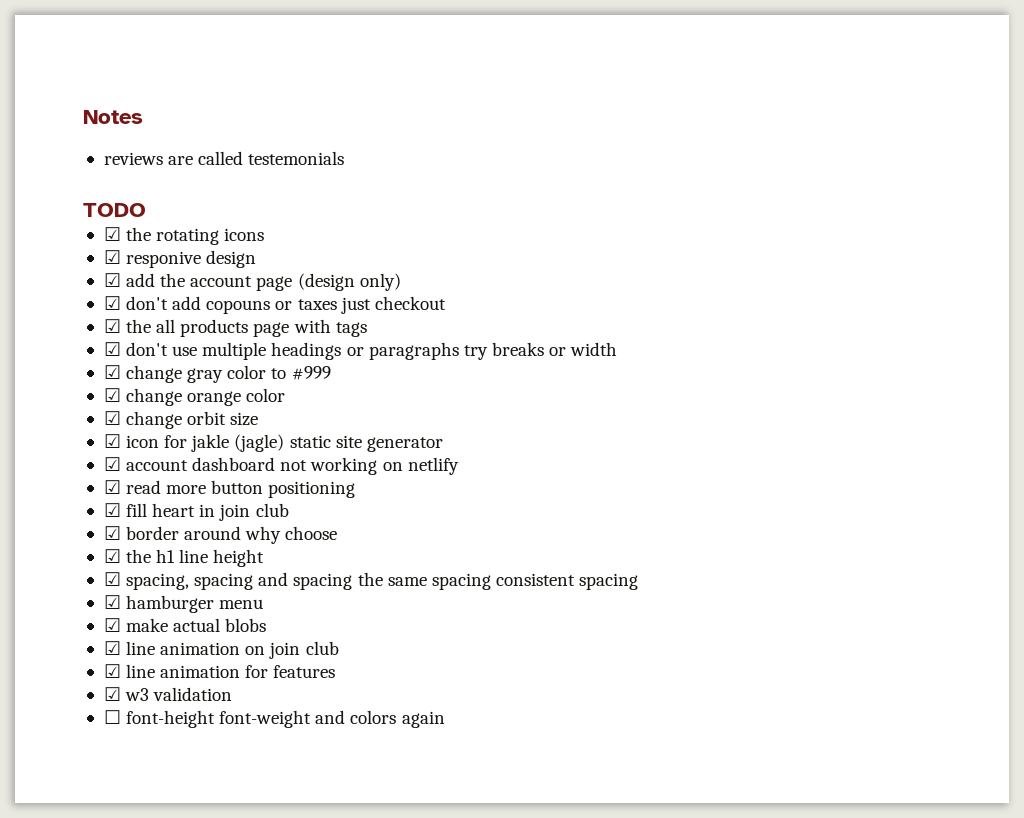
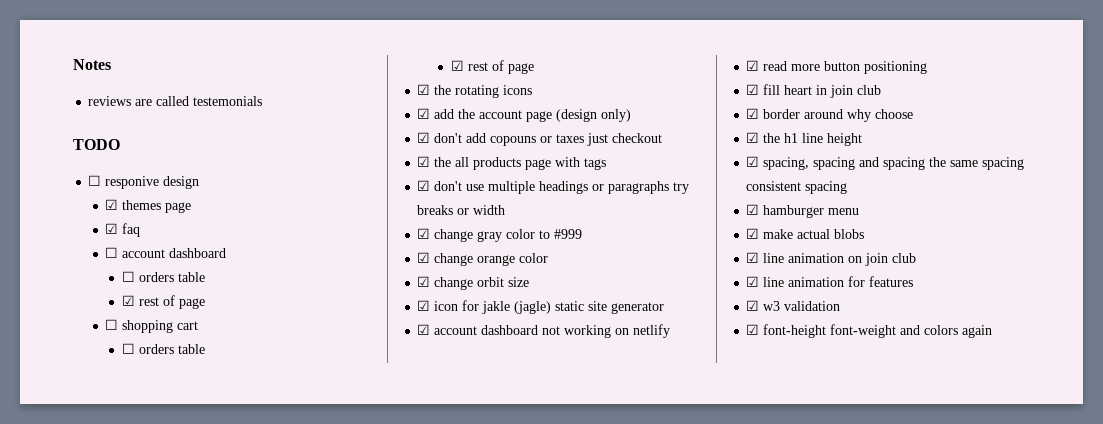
+ ☐ responive design
+ ☑ themes page
+ ☑ faq
+ ☐ account dashboard
+ ☐ orders table
+ ☑ rest of page
+ ☐ shopping cart
+ ☐ orders table
+ ☑ rest of page
- ☑ responive design
- ☐ font-height font-weight and colors again
+ ☑ font-height font-weight and colors again

